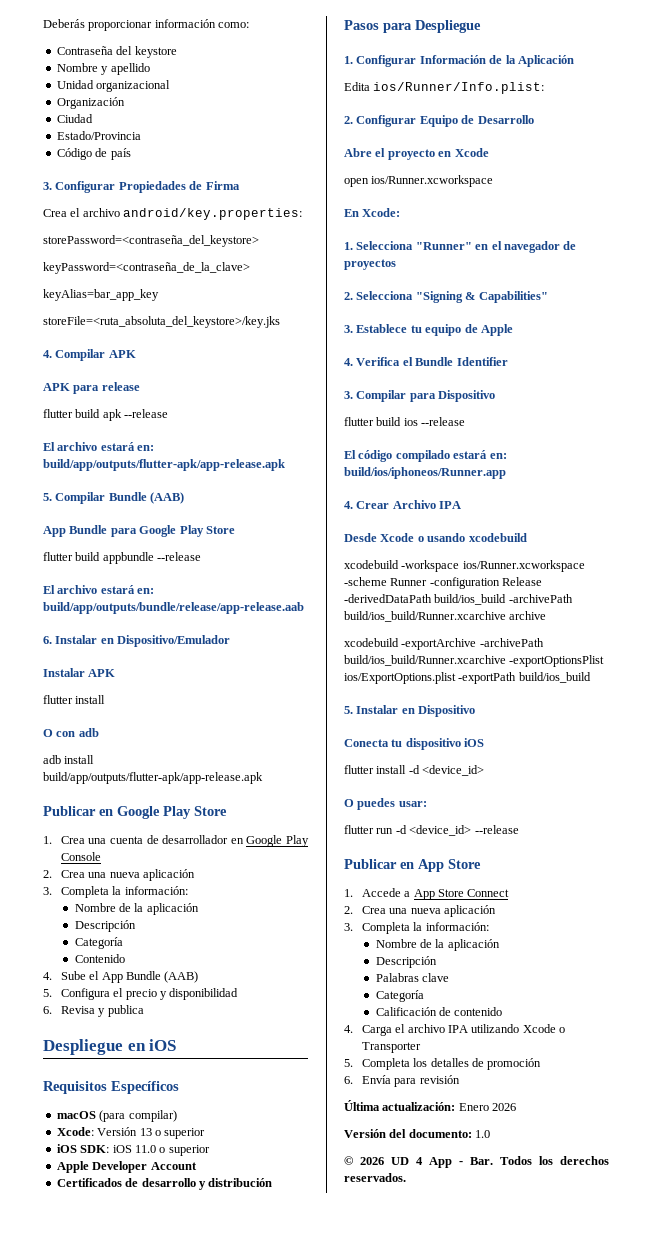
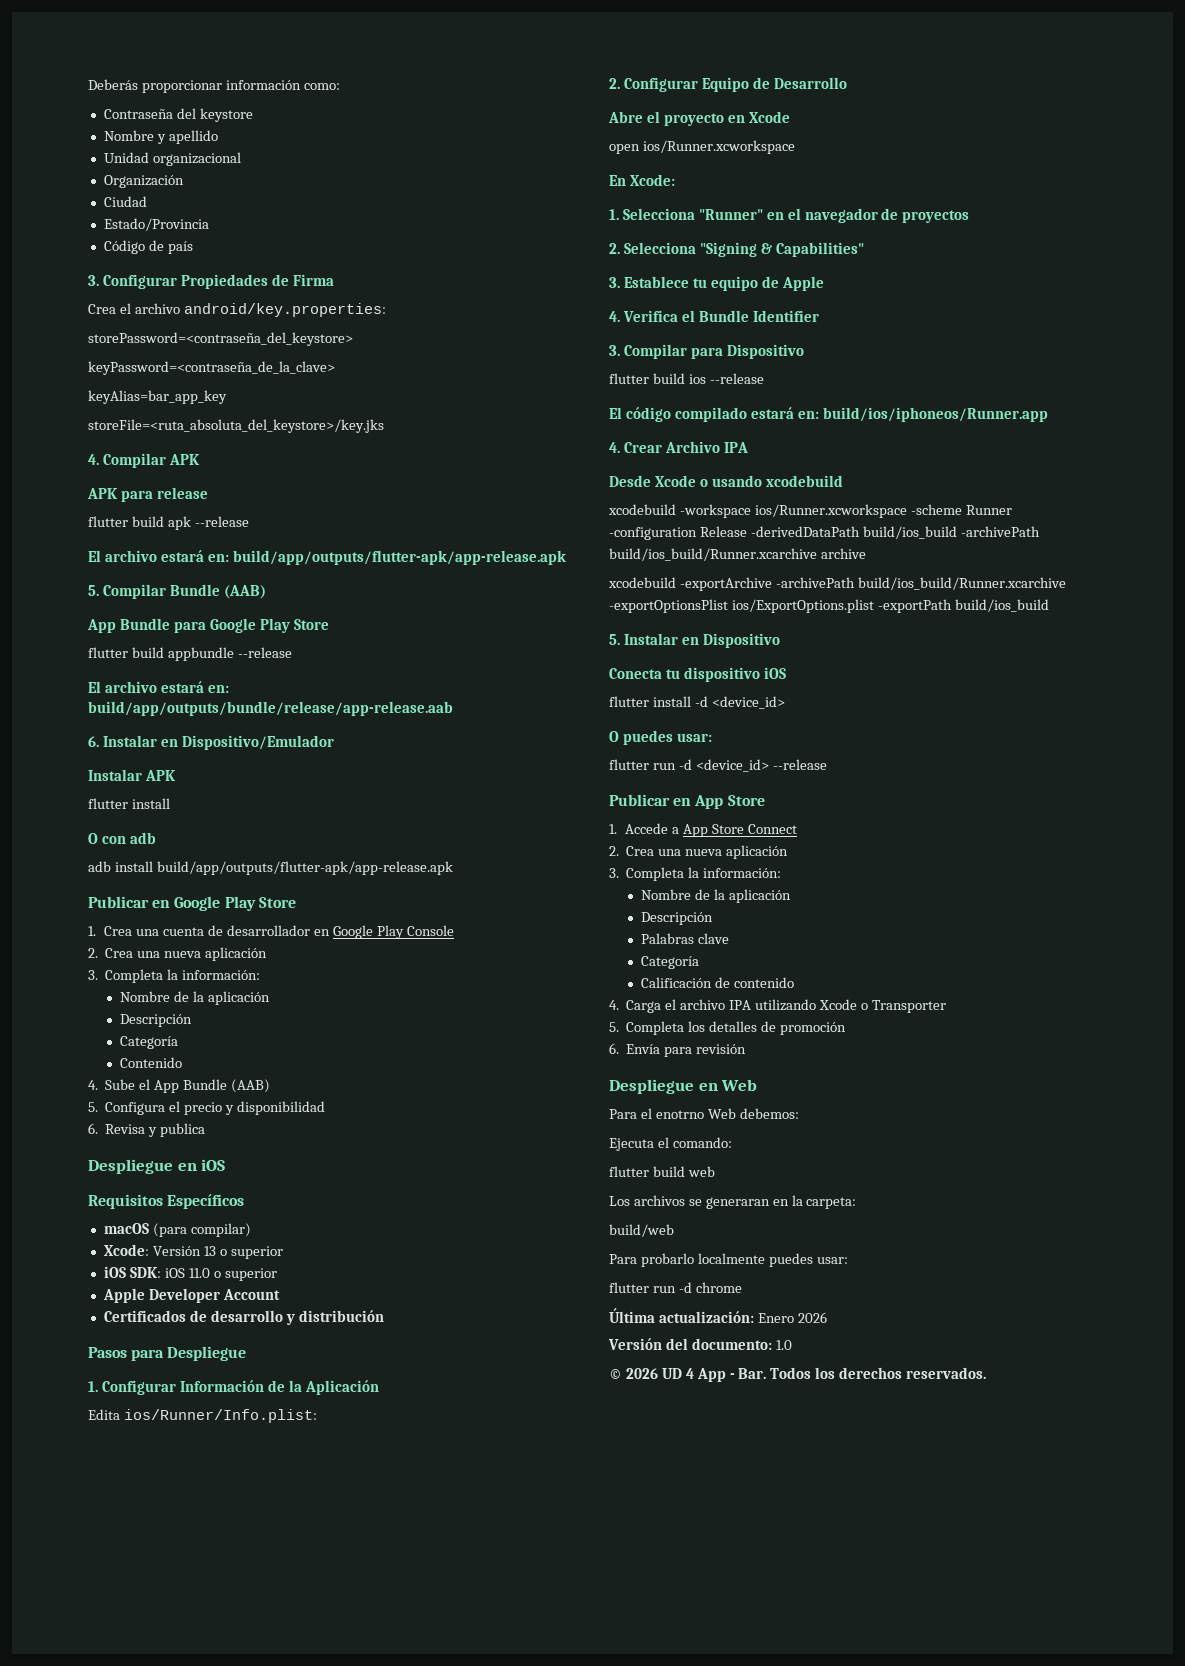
+ Despliegue en Web
+ Para el enotrno Web debemos:
+ Ejecuta el comando:
+ flutter build web
+ Los archivos se generaran en la carpeta:
+ build/web
+ Para probarlo localmente puedes usar:
+ flutter run -d chrome

